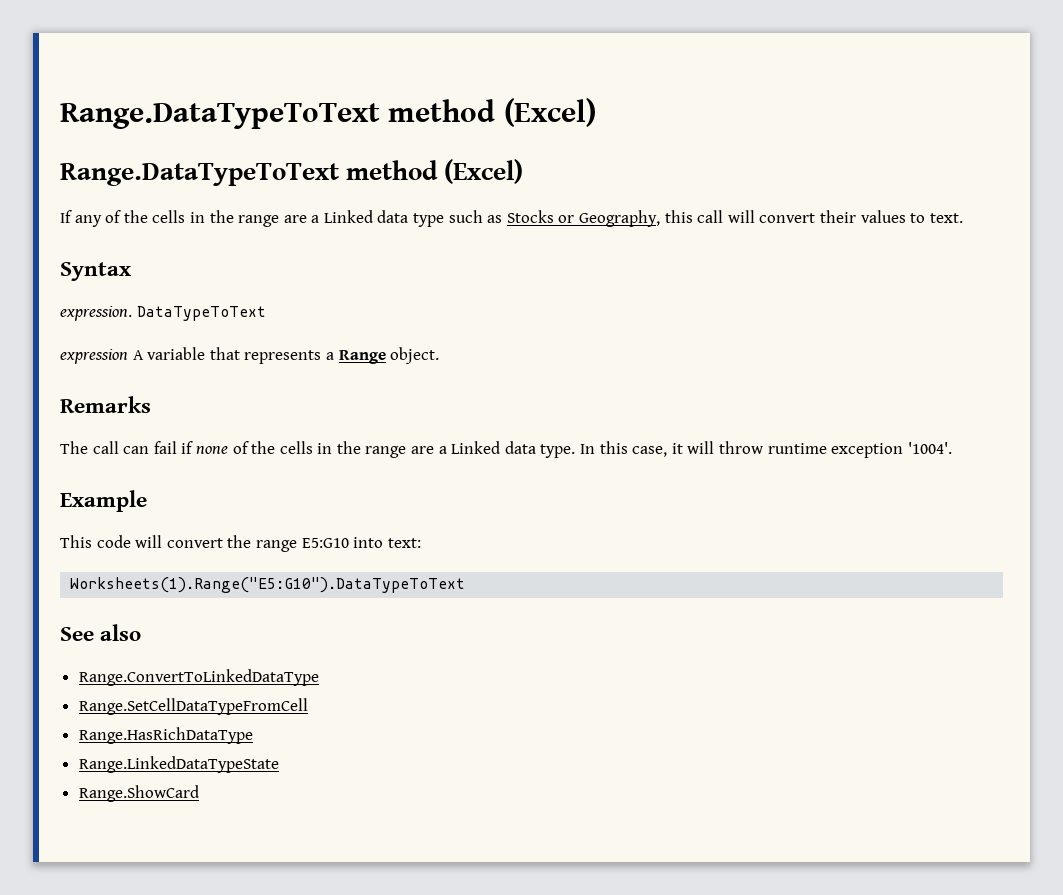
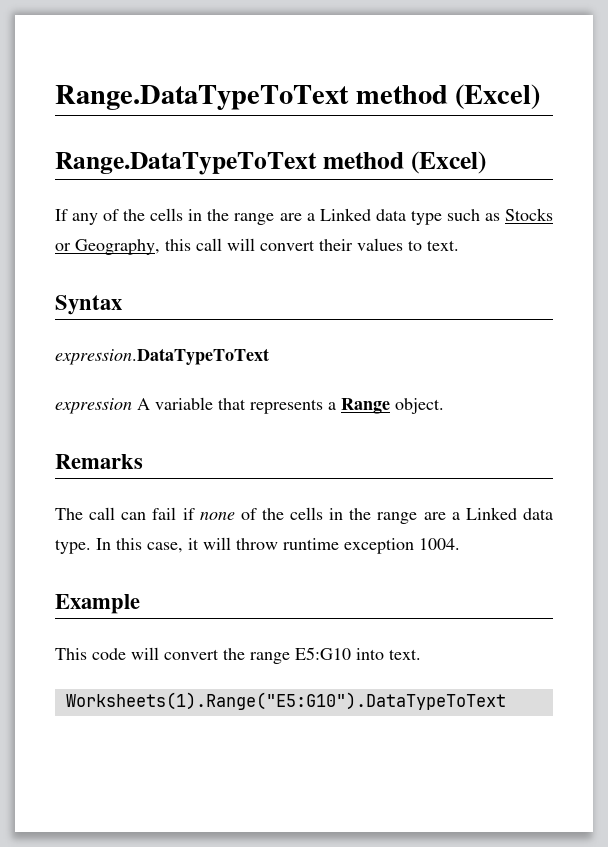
- expression. DataTypeToText
+ expression.DataTypeToText
- In this case, it will throw runtime exception '1004'.
+ In this case, it will throw runtime exception 1004.
- This code will convert the range E5:G10 into text:
+ This code will convert the range E5:G10 into text.
- See also
- Range.ConvertToLinkedDataType
- Range.SetCellDataTypeFromCell
- Range.HasRichDataType
- Range.LinkedDataTypeState
- Range.ShowCard

